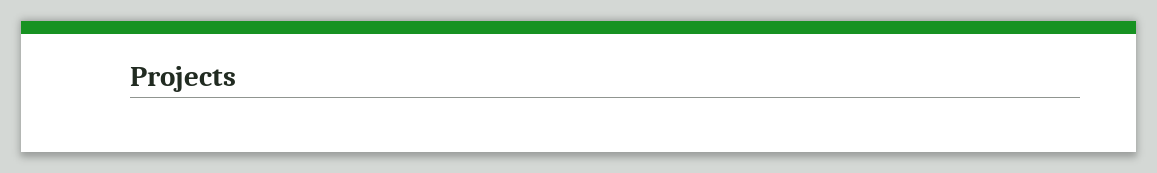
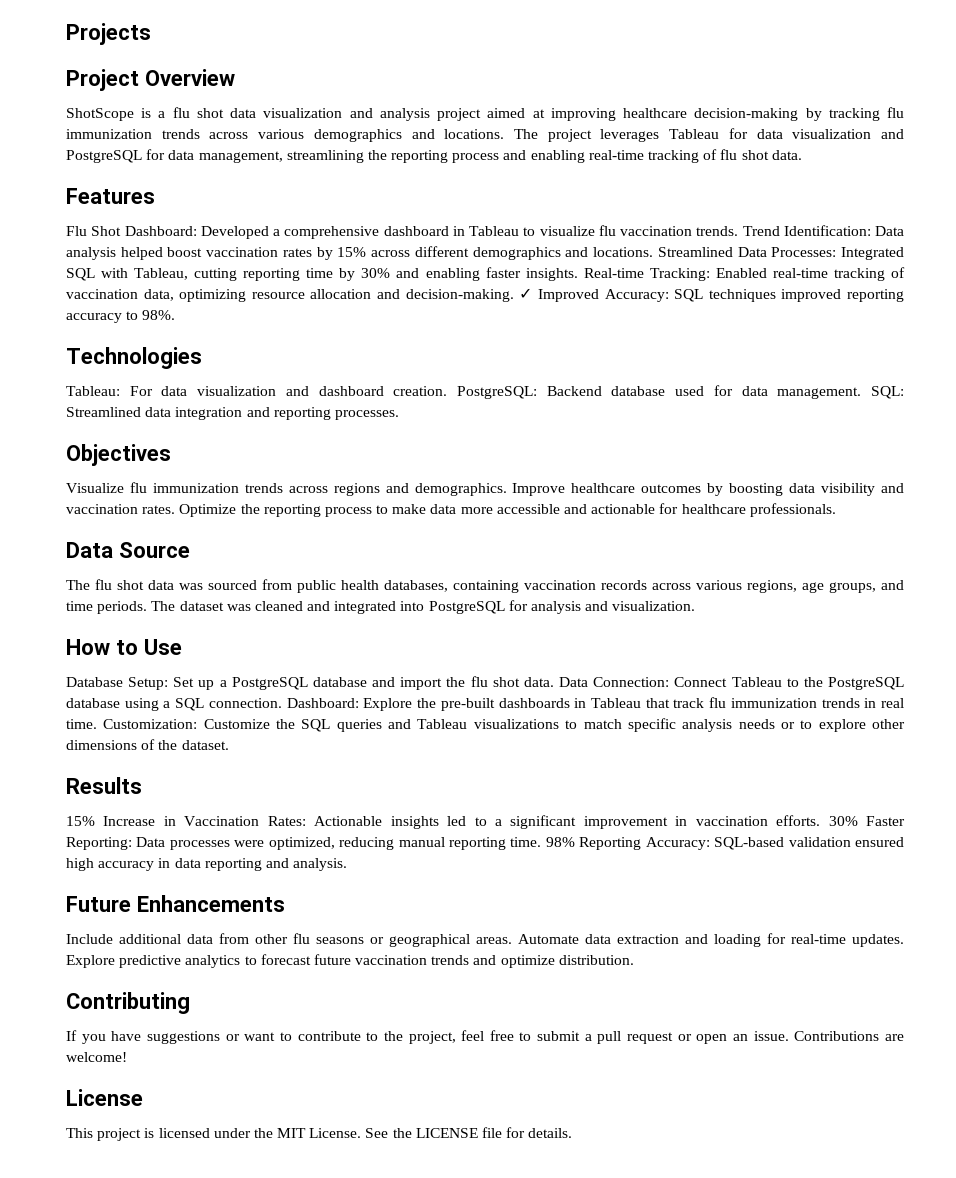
+ Project Overview
+ ShotScope is a flu shot data visualization and analysis project aimed at improving healthcare decision-making by tracking flu immunization trends across various demographics and locations. The project leverages Tableau for data visualization and PostgreSQL for data management, streamlining the reporting process and enabling real-time tracking of flu shot data.
+ Features
+ Flu Shot Dashboard: Developed a comprehensive dashboard in Tableau to visualize flu vaccination trends. Trend Identification: Data analysis helped boost vaccination rates by 15% across different demographics and locations. Streamlined Data Processes: Integrated SQL with Tableau, cutting reporting time by 30% and enabling faster insights. Real-time Tracking: Enabled real-time tracking of vaccination data, optimizing resource allocation and decision-making. ✓ Improved Accuracy: SQL techniques improved reporting accuracy to 98%.
+ Technologies
+ Tableau: For data visualization and dashboard creation. PostgreSQL: Backend database used for data management. SQL: Streamlined data integration and reporting processes.
+ Objectives
+ Visualize flu immunization trends across regions and demographics. Improve healthcare outcomes by boosting data visibility and vaccination rates. Optimize the reporting process to make data more accessible and actionable for healthcare professionals.
+ Data Source
+ The flu shot data was sourced from public health databases, containing vaccination records across various regions, age groups, and time periods. The dataset was cleaned and integrated into PostgreSQL for analysis and visualization.
+ How to Use
+ Database Setup: Set up a PostgreSQL database and import the flu shot data. Data Connection: Connect Tableau to the PostgreSQL database using a SQL connection. Dashboard: Explore the pre-built dashboards in Tableau that track flu immunization trends in real time. Customization: Customize the SQL queries and Tableau visualizations to match specific analysis needs or to explore other dimensions of the dataset.
+ Results
+ 15% Increase in Vaccination Rates: Actionable insights led to a significant improvement in vaccination efforts. 30% Faster Reporting: Data processes were optimized, reducing manual reporting time. 98% Reporting Accuracy: SQL-based validation ensured high accuracy in data reporting and analysis.
+ Future Enhancements
+ Include additional data from other flu seasons or geographical areas. Automate data extraction and loading for real-time updates. Explore predictive analytics to forecast future vaccination trends and optimize distribution.
+ Contributing
+ If you have suggestions or want to contribute to the project, feel free to submit a pull request or open an issue. Contributions are welcome!
+ License
+ This project is licensed under the MIT License. See the LICENSE file for details.

